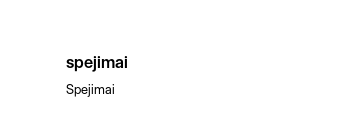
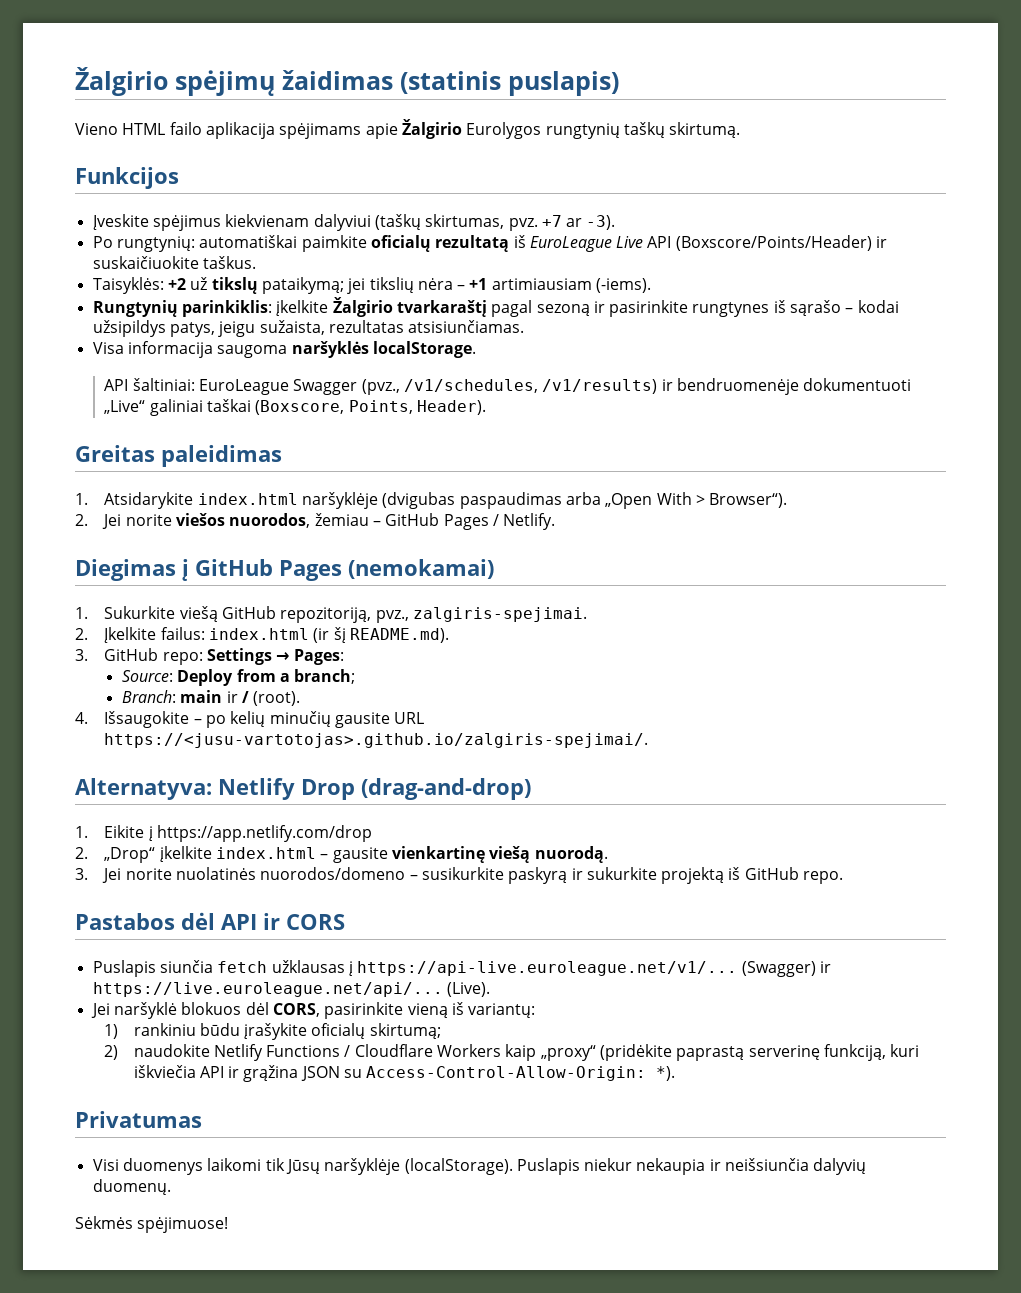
- spejimai
- Spejimai
+ Žalgirio spėjimų žaidimas (statinis puslapis)
+ Vieno HTML failo aplikacija spėjimams apie Žalgirio Eurolygos rungtynių taškų skirtumą.
+ Funkcijos
+ Įveskite spėjimus kiekvienam dalyviui (taškų skirtumas, pvz. +7 ar -3).
+ Po rungtynių: automatiškai paimkite oficialų rezultatą iš EuroLeague Live API (Boxscore/Points/Header) ir suskaičiuokite taškus.
+ Taisyklės: +2 už tikslų pataikymą; jei tikslių nėra – +1 artimiausiam (-iems).
+ Rungtynių parinkiklis: įkelkite Žalgirio tvarkaraštį pagal sezoną ir pasirinkite rungtynes iš sąrašo – kodai užsipildys patys, jeigu sužaista, rezultatas atsisiunčiamas.
+ Visa informacija saugoma naršyklės localStorage.
+ API šaltiniai: EuroLeague Swagger (pvz., /v1/schedules, /v1/results) ir bendruomenėje dokumentuoti „Live“ galiniai taškai (Boxscore, Points, Header).
+ Greitas paleidimas
+ 1. Atsidarykite index.html naršyklėje (dvigubas paspaudimas arba „Open With > Browser“).
+ 2. Jei norite viešos nuorodos, žemiau – GitHub Pages / Netlify.
+ Diegimas į GitHub Pages (nemokamai)
+ 1. Sukurkite viešą GitHub repozitoriją, pvz., zalgiris-spejimai.
+ 2. Įkelkite failus: index.html (ir šį README.md).
+ 3. GitHub repo: Settings → Pages:
+ Source: Deploy from a branch;
+ Branch: main ir / (root).
+ 4. Išsaugokite – po kelių minučių gausite URL https://<jusu-vartotojas>.github.io/zalgiris-spejimai/.
+ Alternatyva: Netlify Drop (drag‑and‑drop)
+ 1. Eikite į https://app.netlify.com/drop
+ 2. „Drop“ įkelkite index.html – gausite vienkartinę viešą nuorodą.
+ 3. Jei norite nuolatinės nuorodos/domeno – susikurkite paskyrą ir sukurkite projektą iš GitHub repo.
+ Pastabos dėl API ir CORS
+ Puslapis siunčia fetch užklausas į https://api-live.euroleague.net/v1/... (Swagger) ir https://live.euroleague.net/api/... (Live).
+ Jei naršyklė blokuos dėl CORS, pasirinkite vieną iš variantų:
+ 1) rankiniu būdu įrašykite oficialų skirtumą;
+ 2) naudokite Netlify Functions / Cloudflare Workers kaip „proxy“ (pridėkite paprastą serverinę funkciją, kuri iškviečia API ir grąžina JSON su Access-Control-Allow-Origin: *).
+ Privatumas
+ Visi duomenys laikomi tik Jūsų naršyklėje (localStorage). Puslapis niekur nekaupia ir neišsiunčia dalyvių duomenų.
+ Sėkmės spėjimuose!

